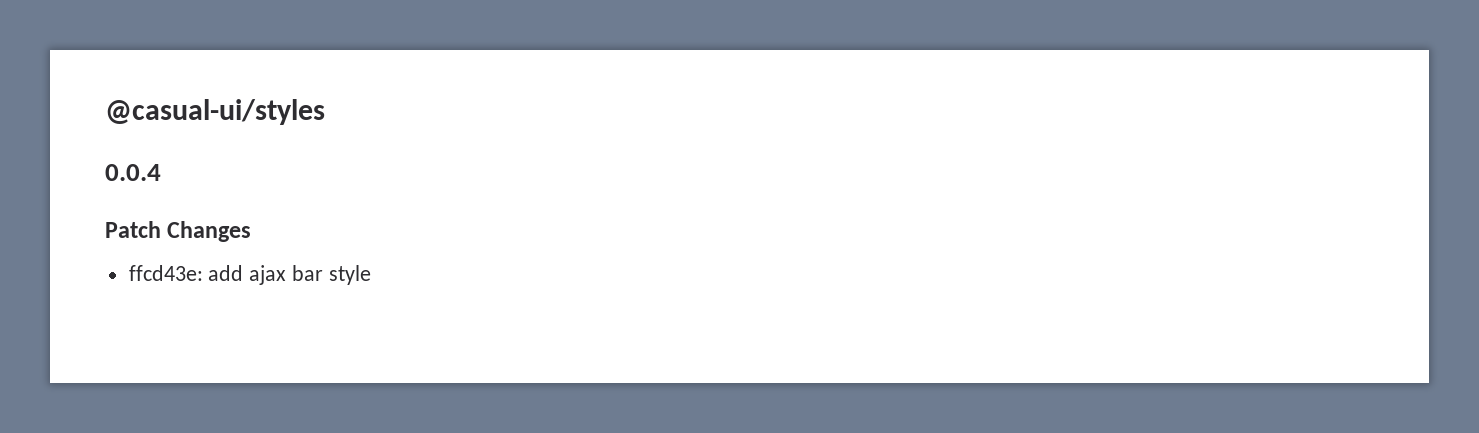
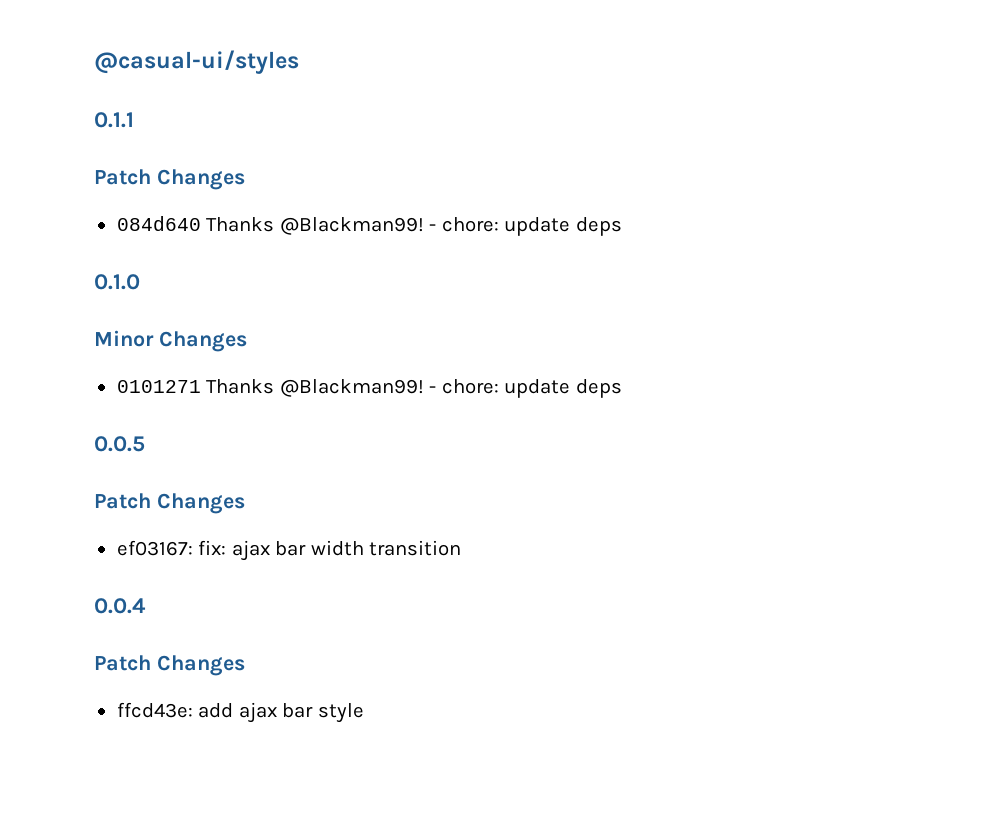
+ 0.1.1
+ Patch Changes
+ 084d640 Thanks @Blackman99! - chore: update deps
+ 0.1.0
+ Minor Changes
+ 0101271 Thanks @Blackman99! - chore: update deps
+ 0.0.5
+ Patch Changes
+ ef03167: fix: ajax bar width transition

